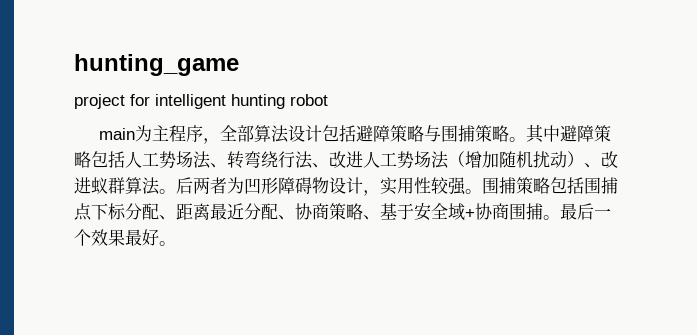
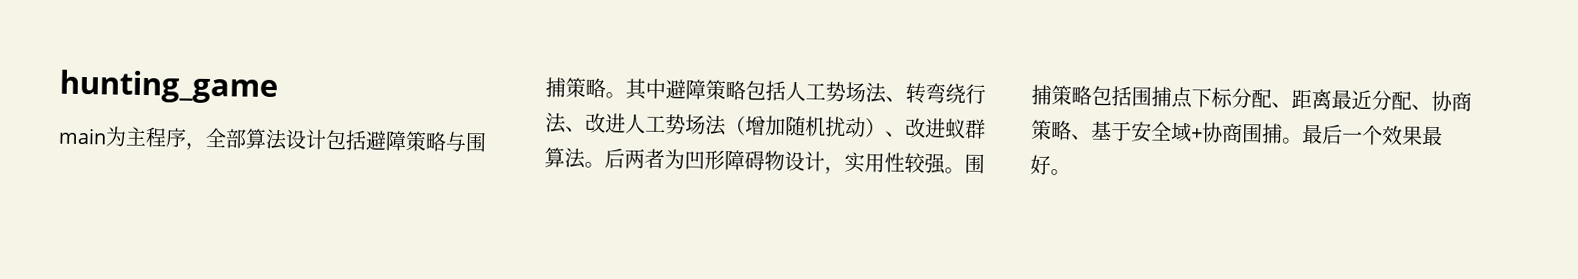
- project for intelligent hunting robot

